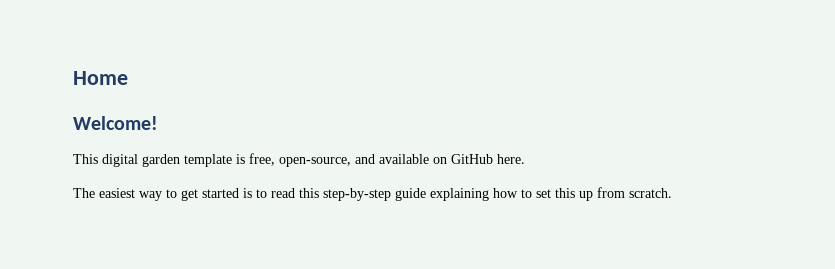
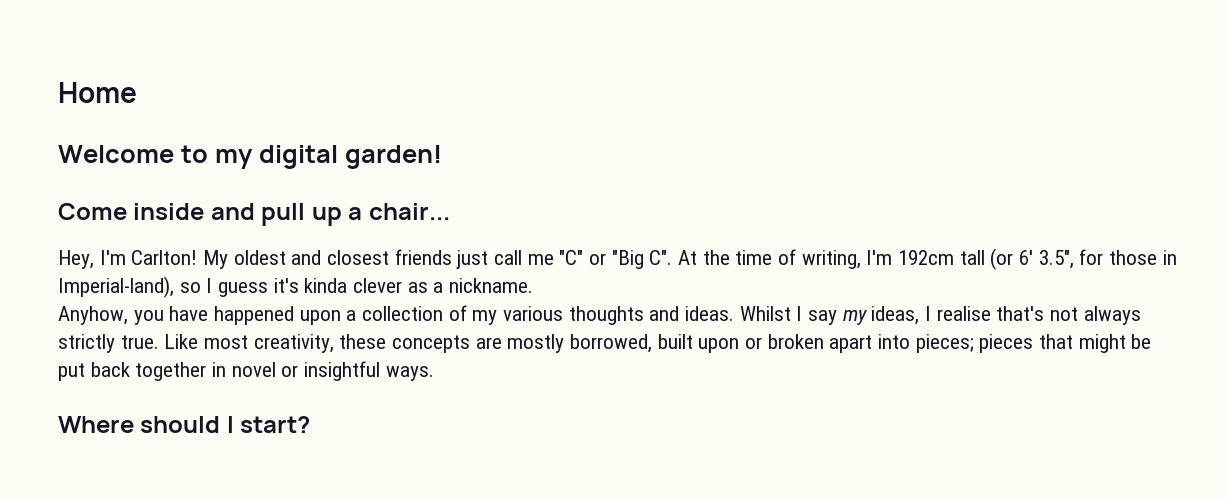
- Welcome!
- This digital garden template is free, open-source, and available on GitHub here.
- The easiest way to get started is to read this step-by-step guide explaining how to set this up from scratch.
+ Welcome to my digital garden!
+ Come inside and pull up a chair...
+ Hey, I'm Carlton! My oldest and closest friends just call me "C" or "Big C". At the time of writing, I'm 192cm tall (or 6' 3.5", for those in Imperial-land), so I guess it's kinda clever as a nickname.
+ Anyhow, you have happened upon a collection of my various thoughts and ideas. Whilst I say my ideas, I realise that's not always strictly true. Like most creativity, these concepts are mostly borrowed, built upon or broken apart into pieces; pieces that might be put back together in novel or insightful ways.
+ Where should I start?

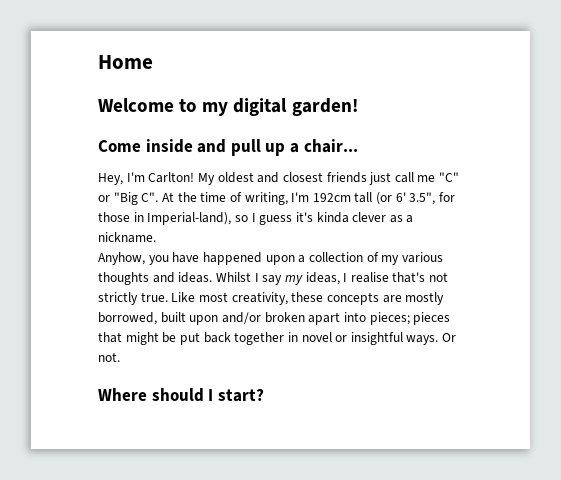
- Whilst I say my ideas, I realise that's not always strictly true.
+ Whilst I say my ideas, I realise that's not strictly true.
- Like most creativity, these concepts are mostly borrowed, built upon or broken apart into pieces; pieces that might be put back together in novel or insightful ways.
+ Like most creativity, these concepts are mostly borrowed, built upon and/or broken apart into pieces; pieces that might be put back together in novel or insightful ways. Or not.

